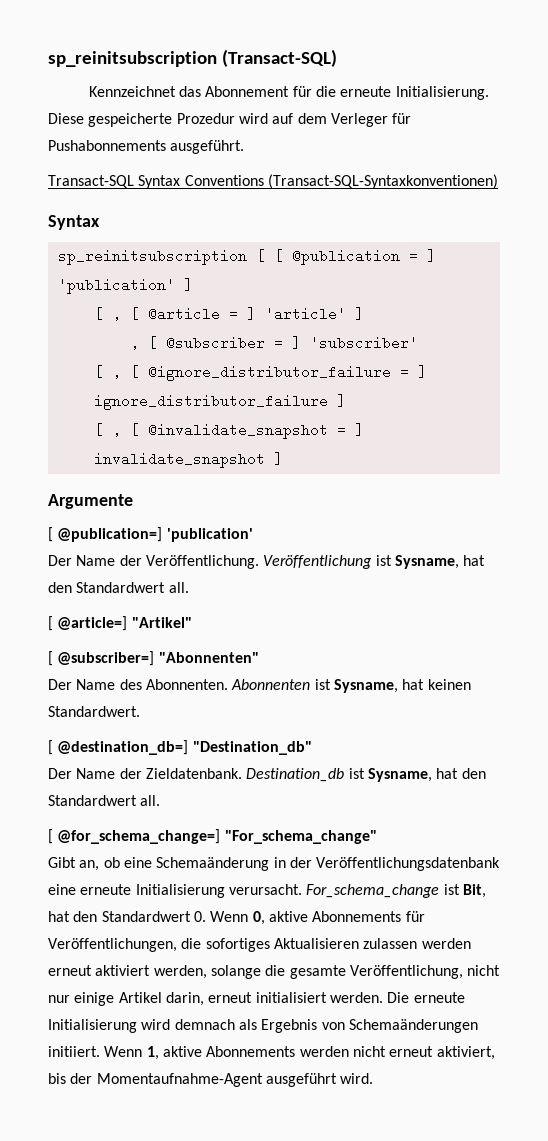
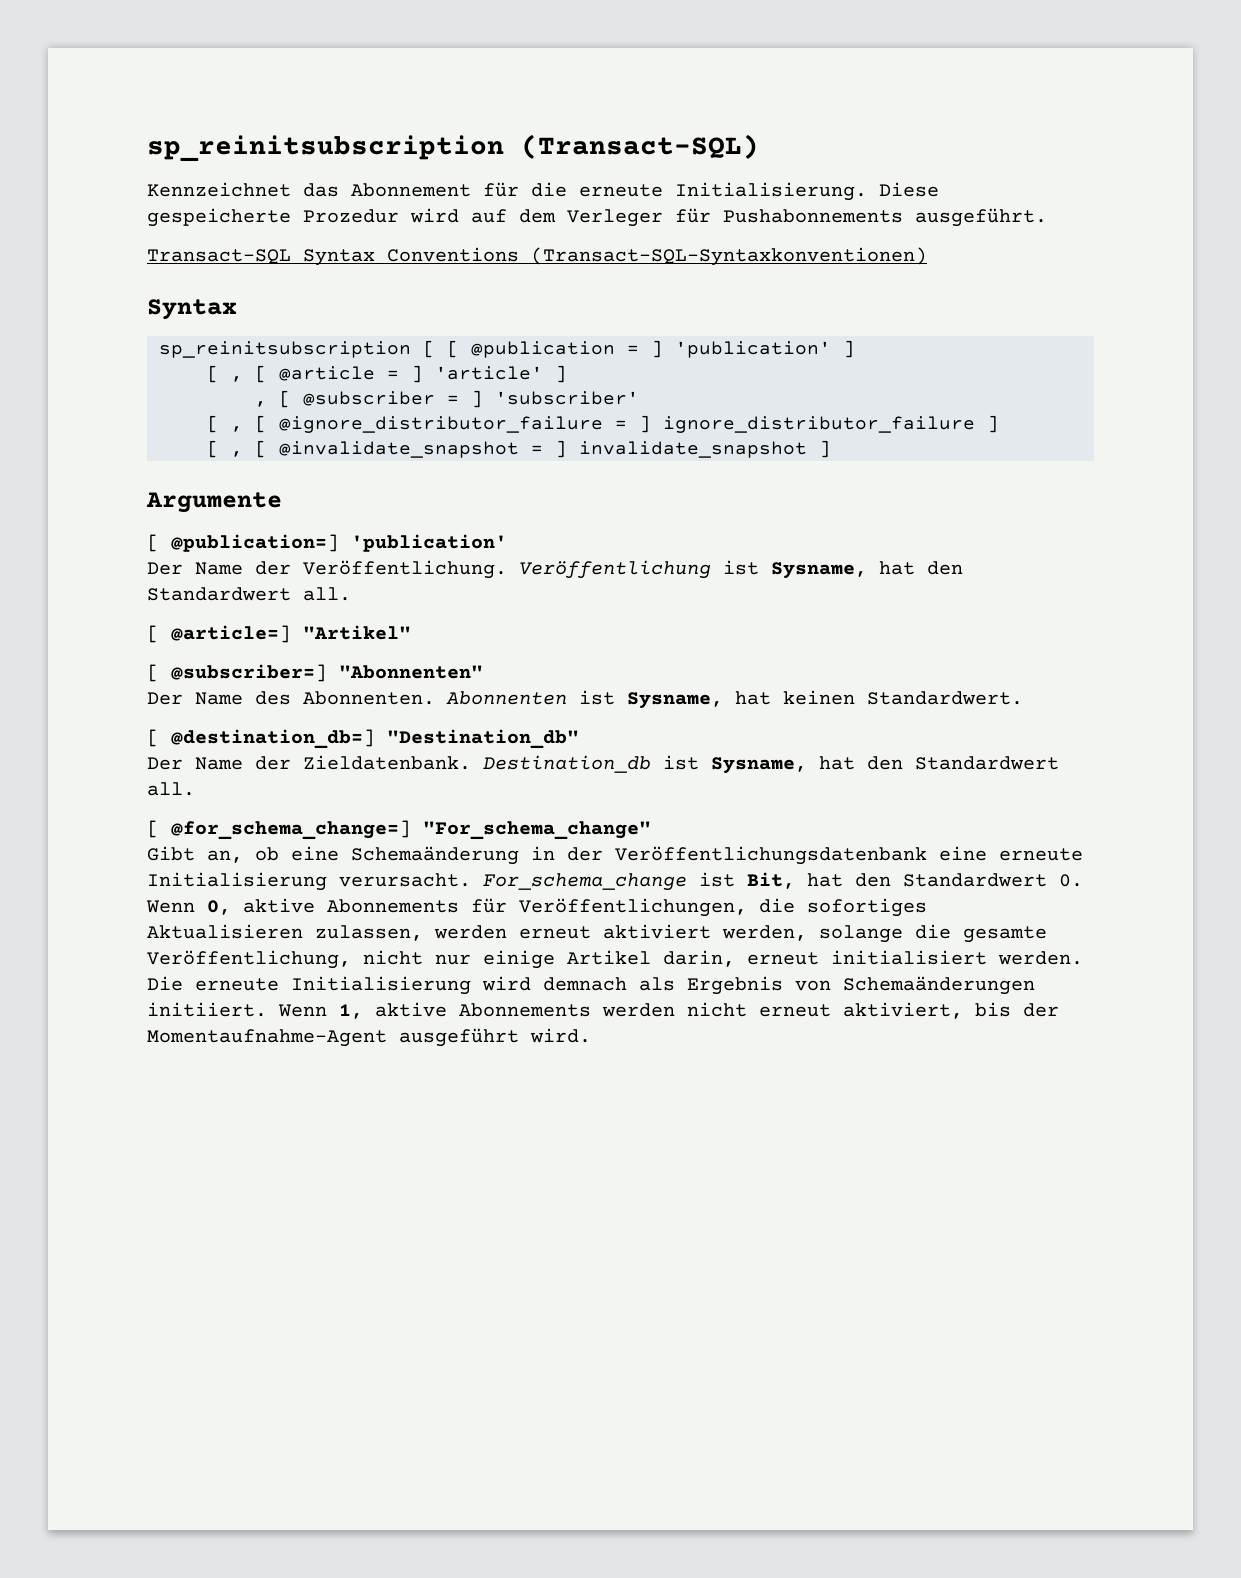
- For_schema_change ist Bit, hat den Standardwert 0. Wenn 0, aktive Abonnements für Veröffentlichungen, die sofortiges Aktualisieren zulassen werden erneut aktiviert werden, solange die gesamte Veröffentlichung, nicht nur einige Artikel darin, erneut initialisiert werden.
+ For_schema_change ist Bit, hat den Standardwert 0. Wenn 0, aktive Abonnements für Veröffentlichungen, die sofortiges Aktualisieren zulassen, werden erneut aktiviert werden, solange die gesamte Veröffentlichung, nicht nur einige Artikel darin, erneut initialisiert werden.

